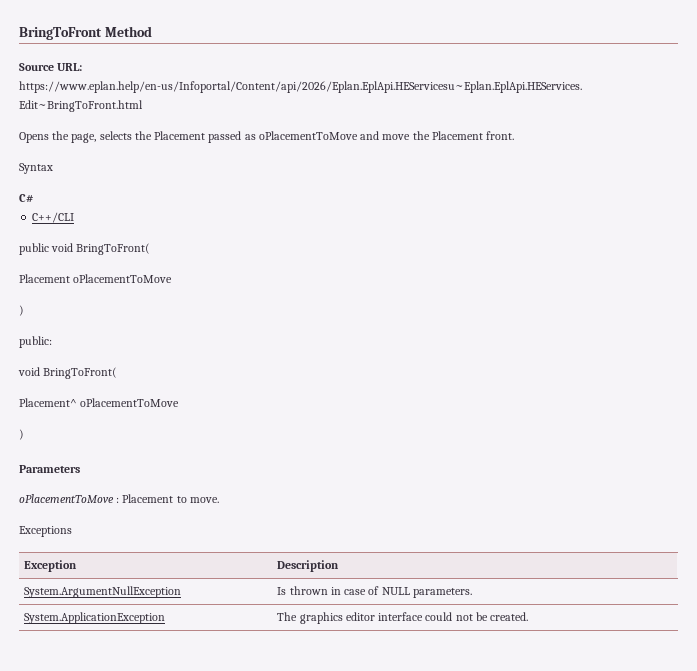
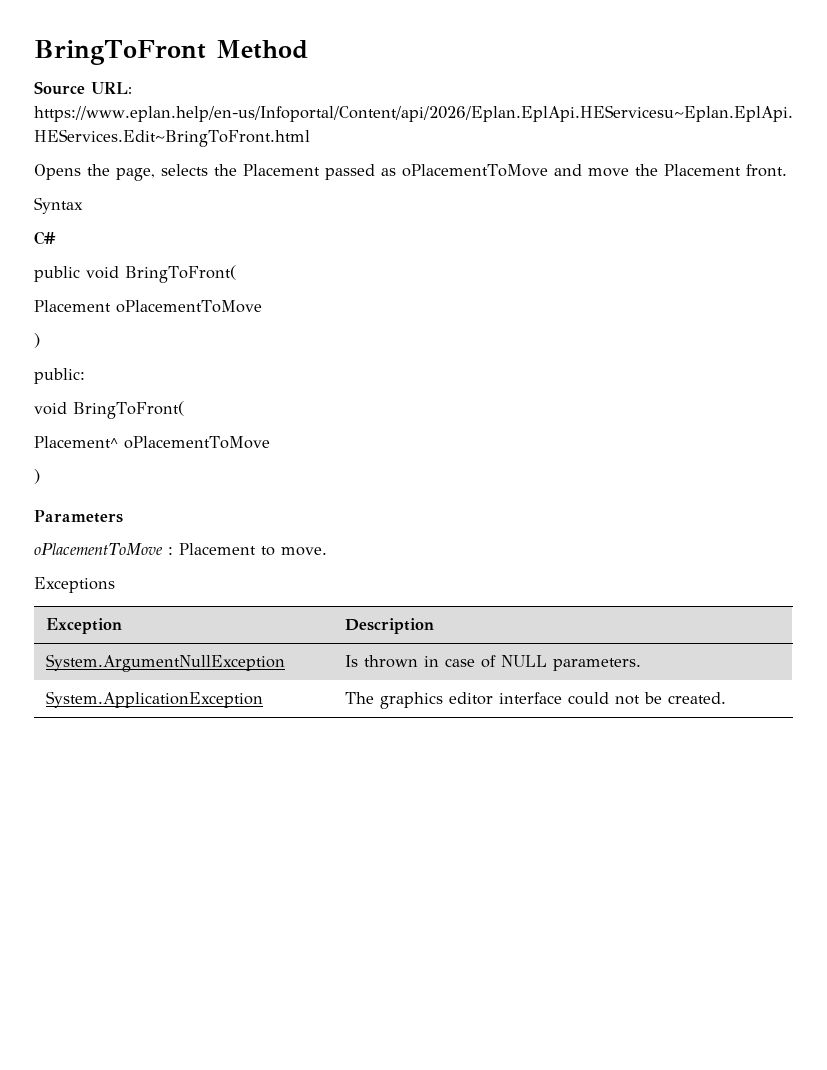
- C++/CLI

